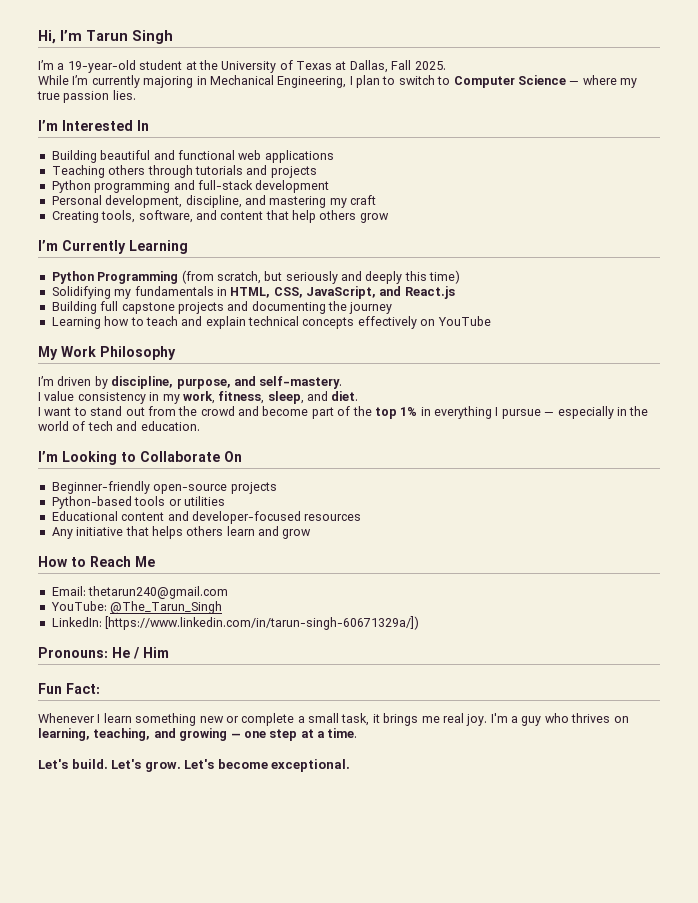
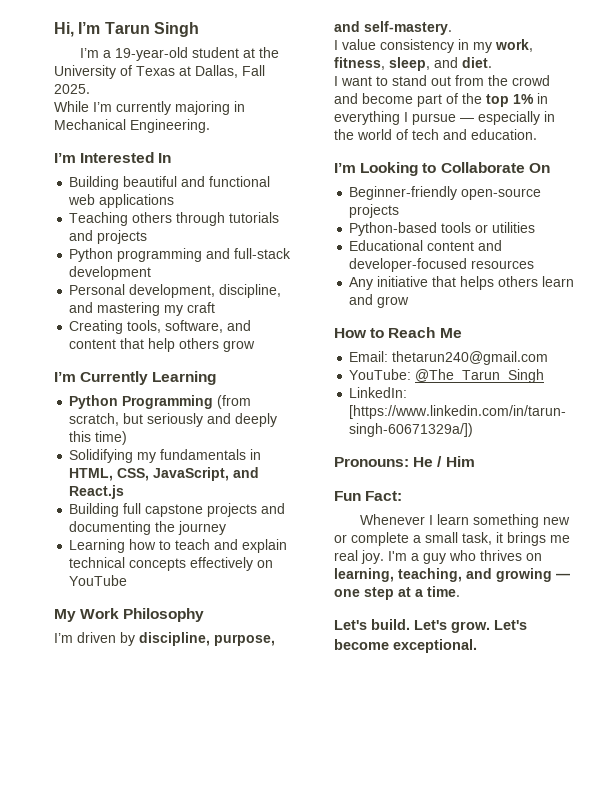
- While I’m currently majoring in Mechanical Engineering, I plan to switch to Computer Science — where my true passion lies.
+ While I’m currently majoring in Mechanical Engineering.

